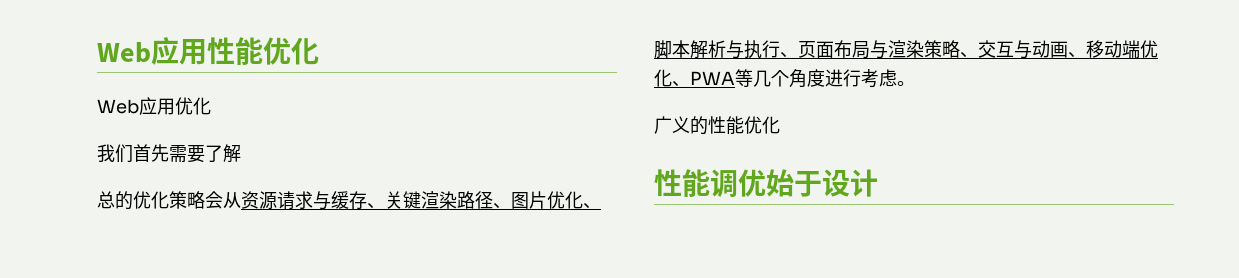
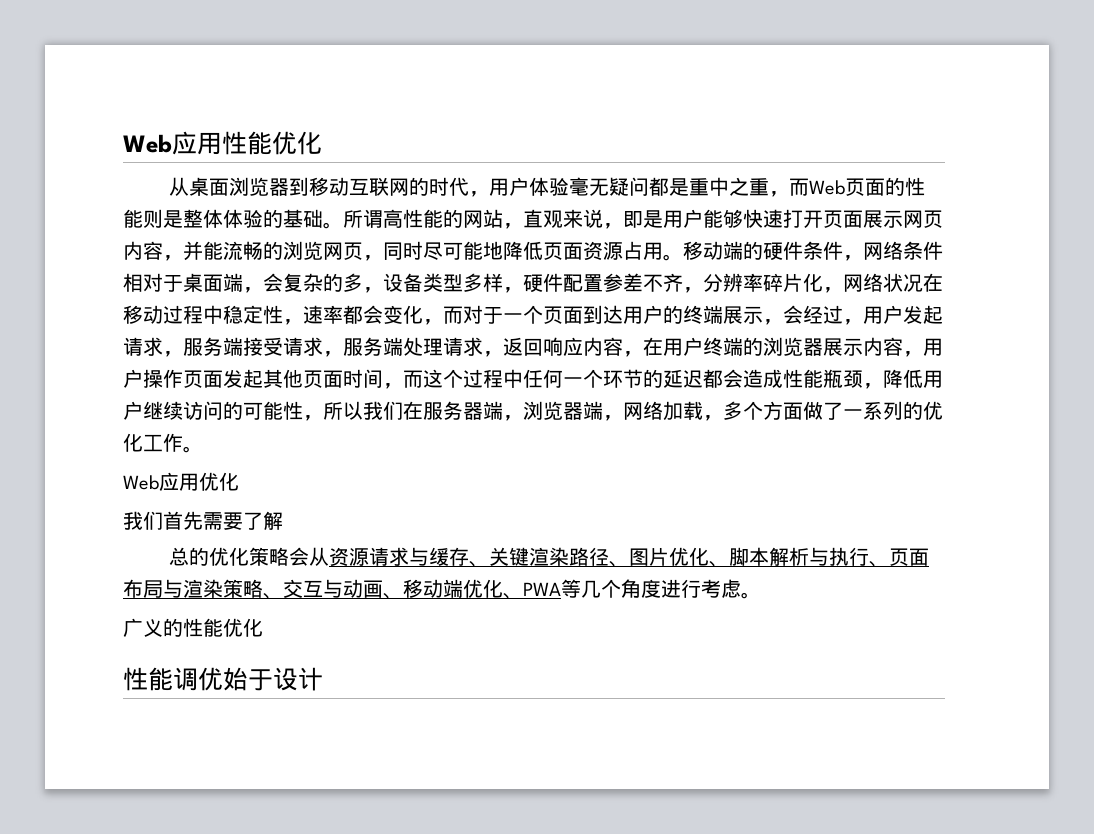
+ 从桌面浏览器到移动互联网的时代，用户体验毫无疑问都是重中之重，而Web页面的性能则是整体体验的基础。所谓高性能的网站，直观来说，即是用户能够快速打开页面展示网页内容，并能流畅的浏览网页，同时尽可能地降低页面资源占用。移动端的硬件条件，网络条件相对于桌面端，会复杂的多，设备类型多样，硬件配置参差不齐，分辨率碎片化，网络状况在移动过程中稳定性，速率都会变化，而对于一个页面到达用户的终端展示，会经过，用户发起请求，服务端接受请求，服务端处理请求，返回响应内容，在用户终端的浏览器展示内容，用户操作页面发起其他页面时间，而这个过程中任何一个环节的延迟都会造成性能瓶颈，降低用户继续访问的可能性，所以我们在服务器端，浏览器端，网络加载，多个方面做了一系列的优化工作。

